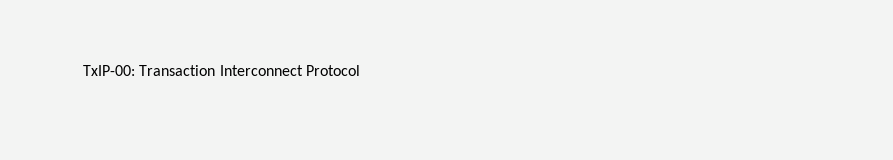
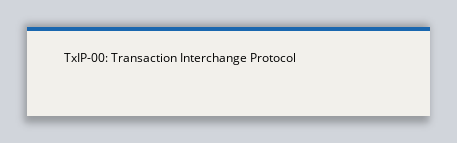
- TxIP-00: Transaction Interconnect Protocol
+ TxIP-00: Transaction Interchange Protocol

